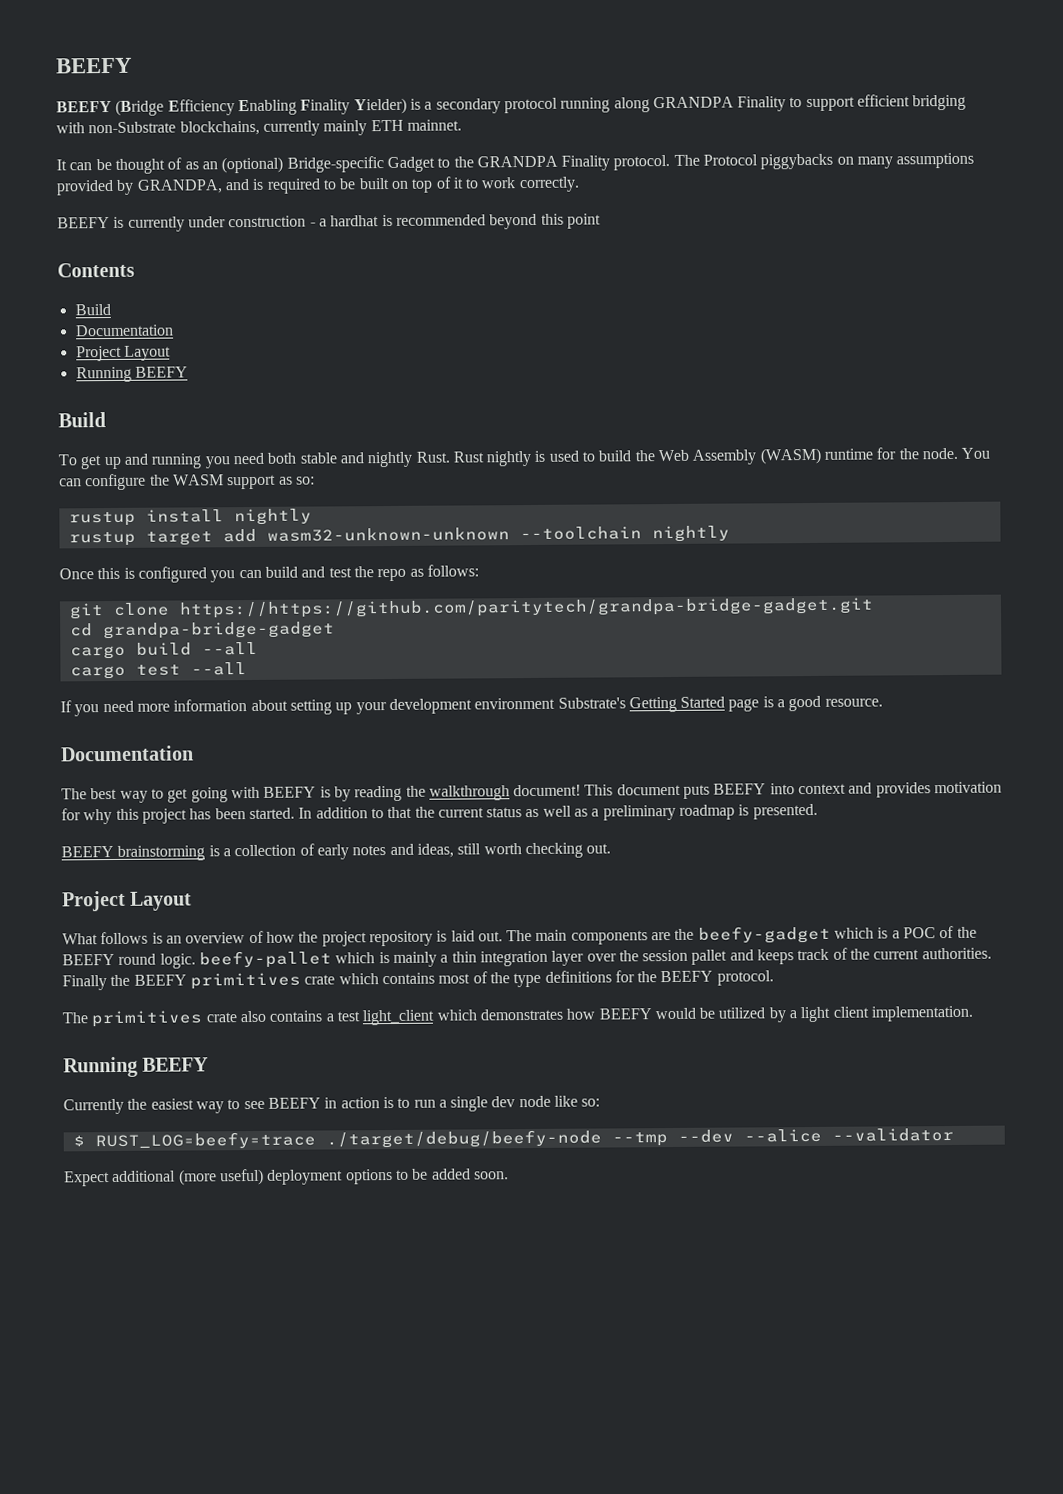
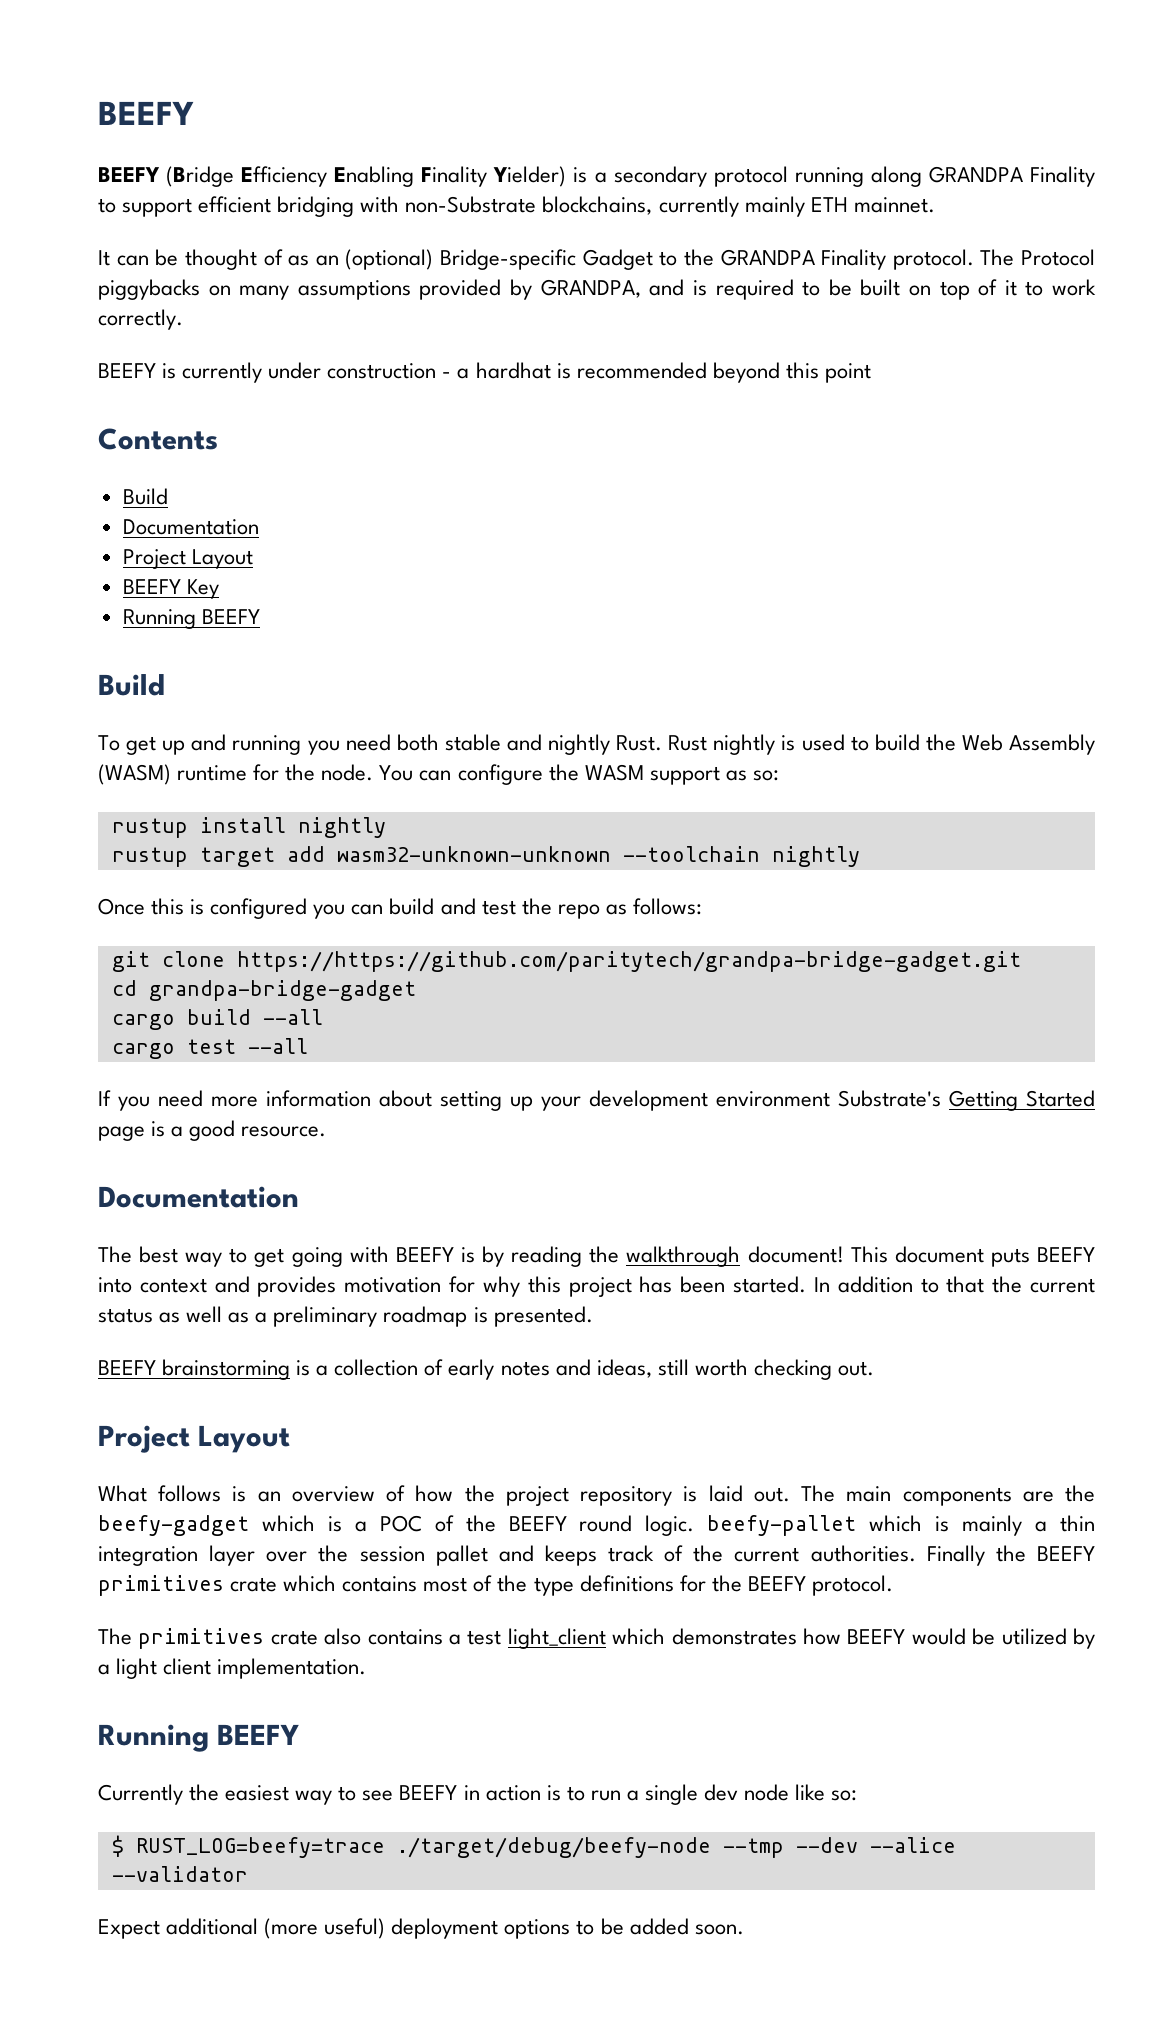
+ BEEFY Key

